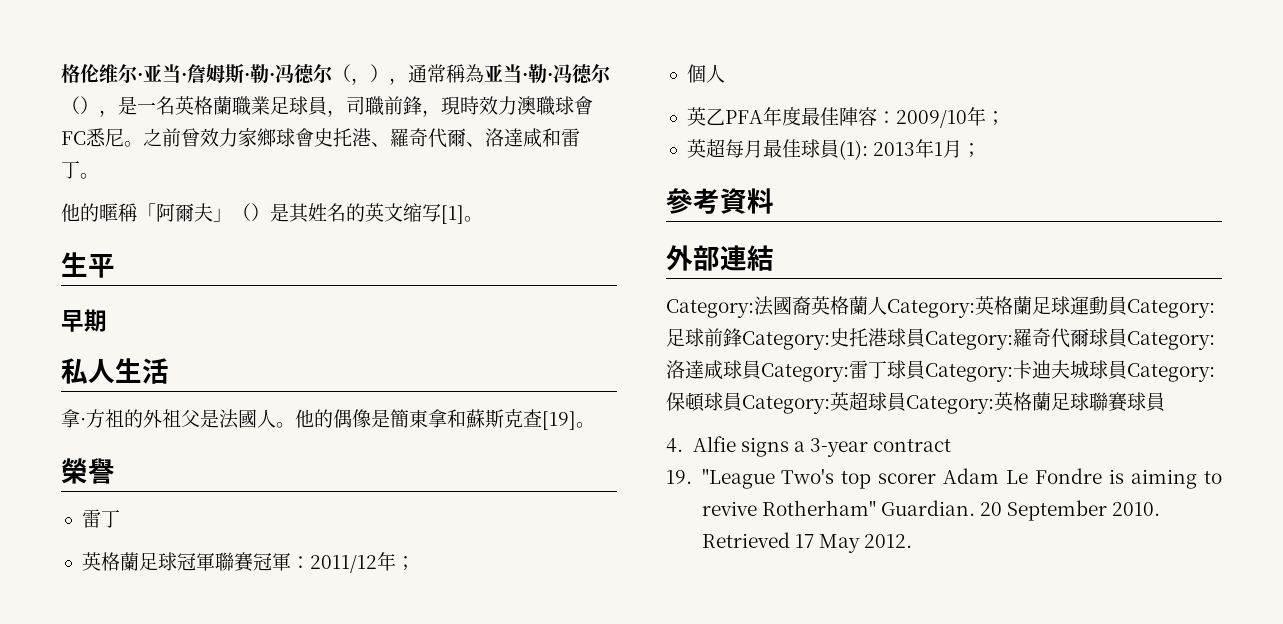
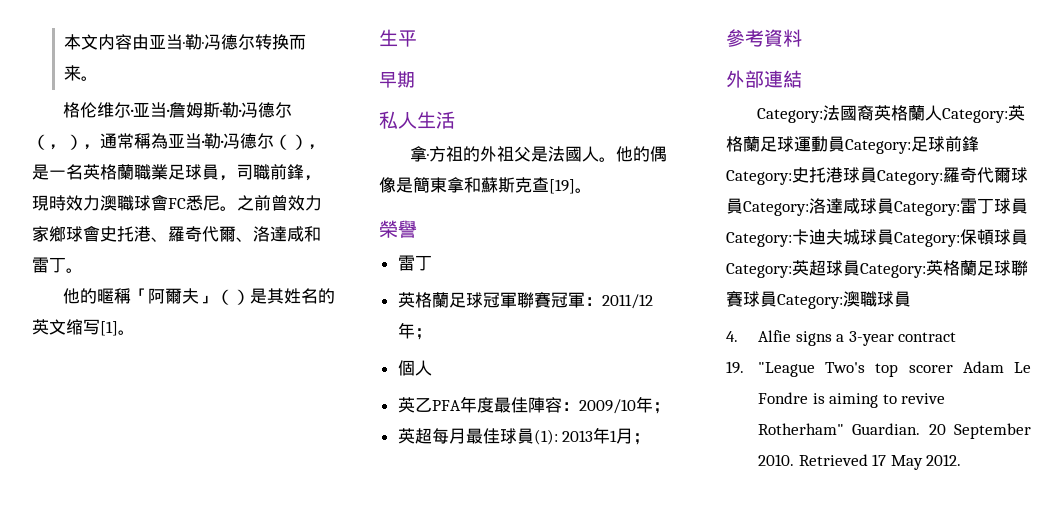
+ 本文内容由亚当·勒·冯德尔转换而来。
- Category:法國裔英格蘭人Category:英格蘭足球運動員Category:足球前鋒Category:史托港球員Category:羅奇代爾球員Category:洛達咸球員Category:雷丁球員Category:卡迪夫城球員Category:保頓球員Category:英超球員Category:英格蘭足球聯賽球員
+ Category:法國裔英格蘭人Category:英格蘭足球運動員Category:足球前鋒Category:史托港球員Category:羅奇代爾球員Category:洛達咸球員Category:雷丁球員Category:卡迪夫城球員Category:保頓球員Category:英超球員Category:英格蘭足球聯賽球員Category:澳職球員

